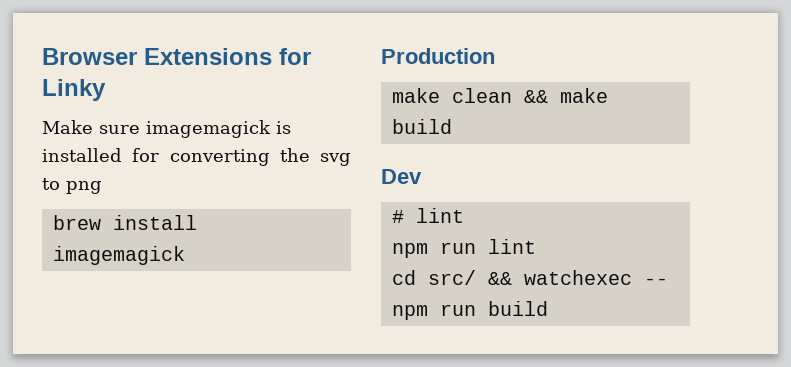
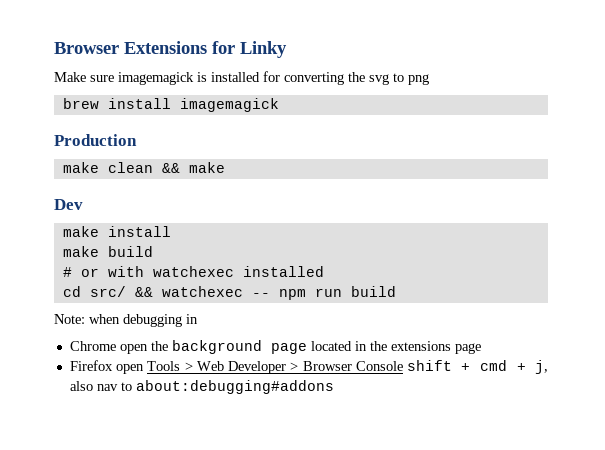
- make clean && make build
+ make clean && make
- # lint
- npm run lint
+ make install
+ make build
+ # or with watchexec installed
+ Note: when debugging in
+ Chrome open the background page located in the extensions page
+ Firefox open Tools > Web Developer > Browser Console shift + cmd + j, also nav to about:debugging#addons

